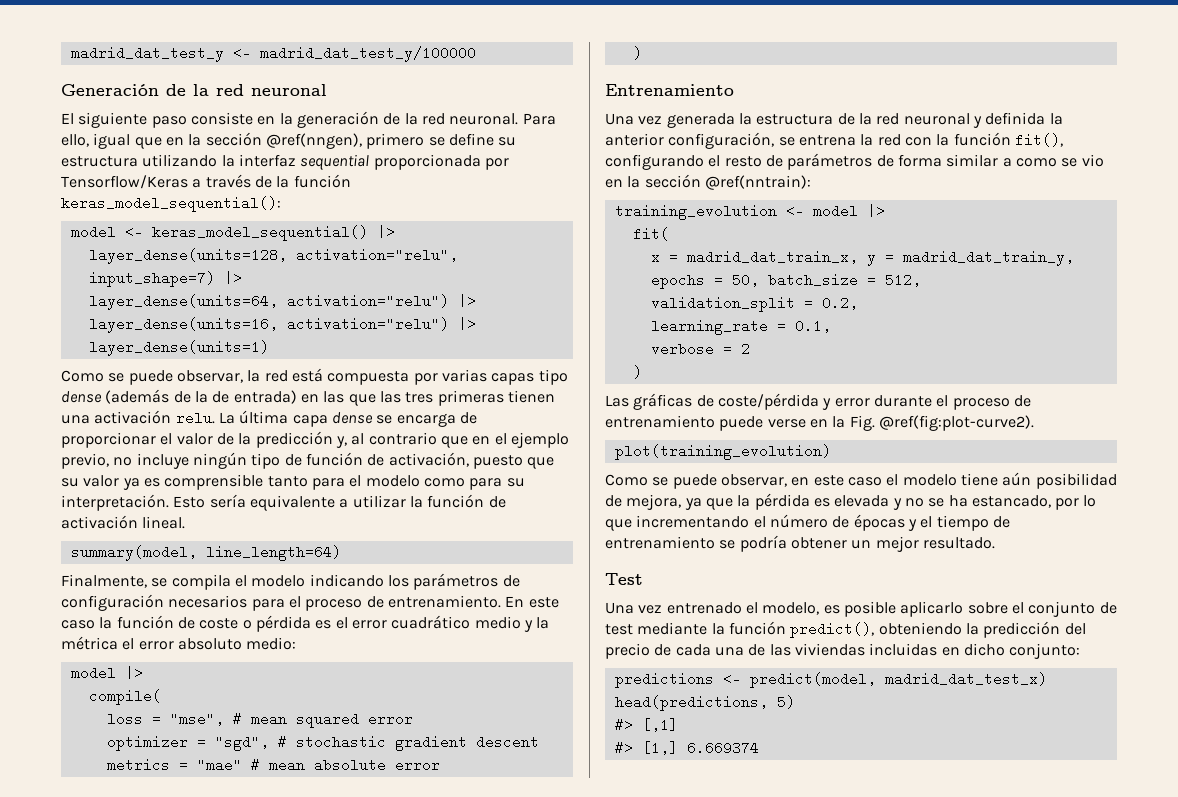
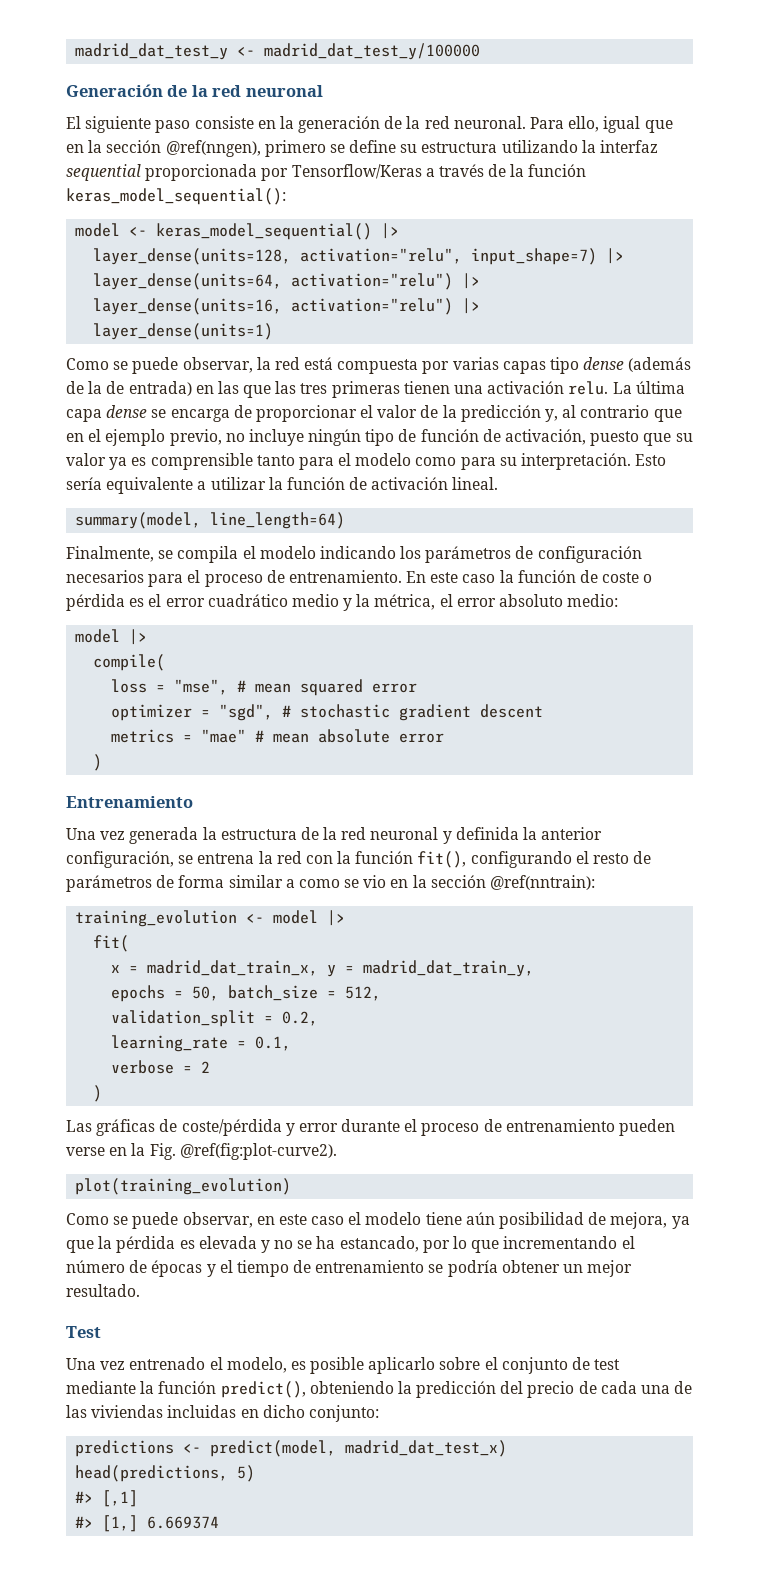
- En este caso la función de coste o pérdida es el error cuadrático medio y la métrica el error absoluto medio:
+ En este caso la función de coste o pérdida es el error cuadrático medio y la métrica, el error absoluto medio:
- Las gráficas de coste/pérdida y error durante el proceso de entrenamiento puede verse en la Fig. @ref(fig:plot-curve2).
+ Las gráficas de coste/pérdida y error durante el proceso de entrenamiento pueden verse en la Fig. @ref(fig:plot-curve2).

